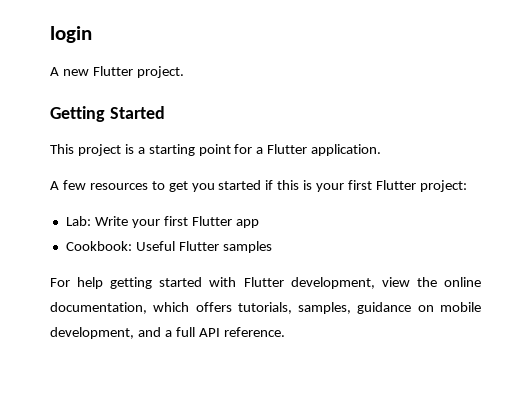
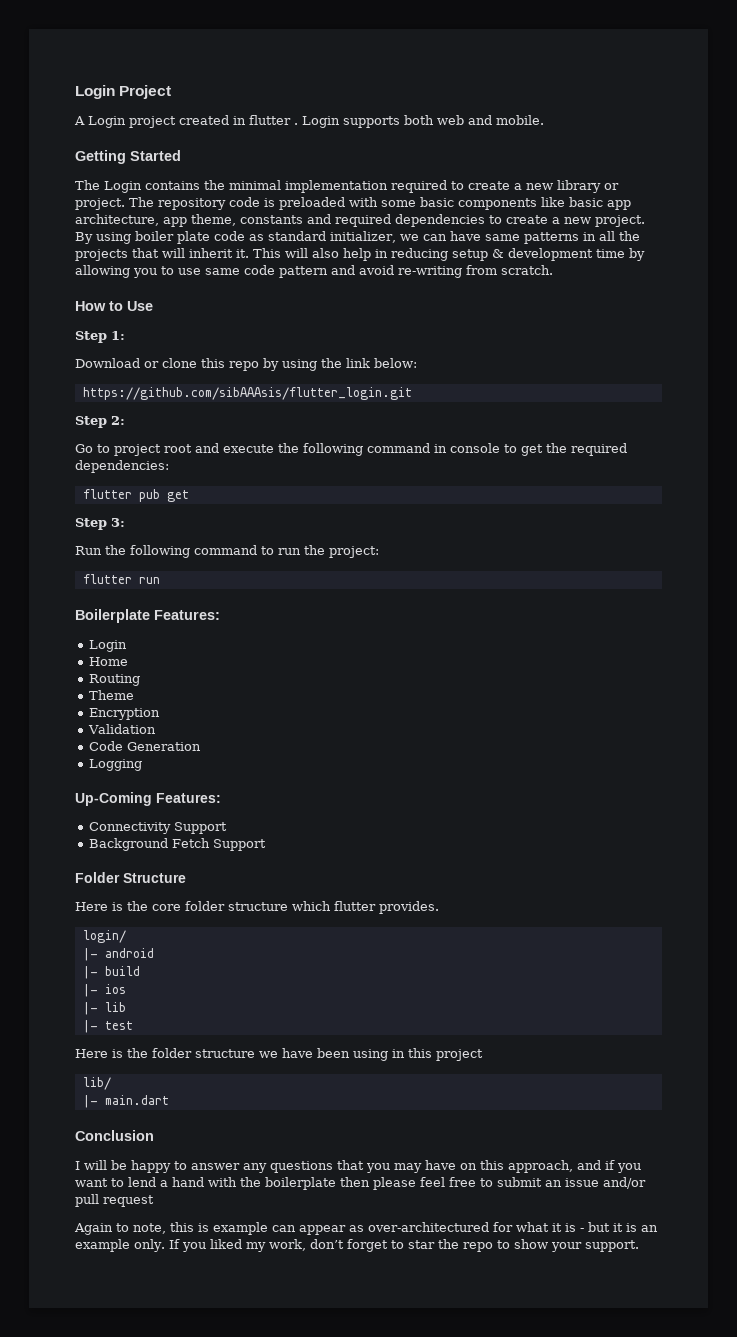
- login
- A new Flutter project.
+ Login Project
+ A Login project created in flutter . Login supports both web and mobile.
  Getting Started
- This project is a starting point for a Flutter application.
- A few resources to get you started if this is your first Flutter project:
- Lab: Write your first Flutter app
- Cookbook: Useful Flutter samples
- For help getting started with Flutter development, view the online documentation, which offers tutorials, samples, guidance on mobile development, and a full API reference.
+ The Login contains the minimal implementation required to create a new library or project. The repository code is preloaded with some basic components like basic app architecture, app theme, constants and required dependencies to create a new project. By using boiler plate code as standard initializer, we can have same patterns in all the projects that will inherit it. This will also help in reducing setup & development time by allowing you to use same code pattern and avoid re-writing from scratch.
+ How to Use
+ Step 1:
+ Download or clone this repo by using the link below:
+ https://github.com/sibAAAsis/flutter_login.git
+ Step 2:
+ Go to project root and execute the following command in console to get the required dependencies:
+ flutter pub get
+ Step 3:
+ Run the following command to run the project:
+ flutter run
+ Boilerplate Features:
+ Login
+ Home
+ Routing
+ Theme
+ Encryption
+ Validation
+ Code Generation
+ Logging
+ Up-Coming Features:
+ Connectivity Support
+ Background Fetch Support
+ Folder Structure
+ Here is the core folder structure which flutter provides.
+ login/
+ |- android
+ |- build
+ |- ios
+ |- lib
+ |- test
+ Here is the folder structure we have been using in this project
+ lib/
+ |- main.dart
+ Conclusion
+ I will be happy to answer any questions that you may have on this approach, and if you want to lend a hand with the boilerplate then please feel free to submit an issue and/or pull request
+ Again to note, this is example can appear as over-architectured for what it is - but it is an example only. If you liked my work, don’t forget to star the repo to show your support.

